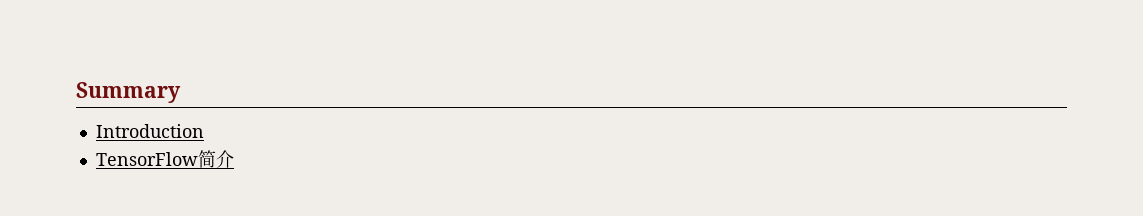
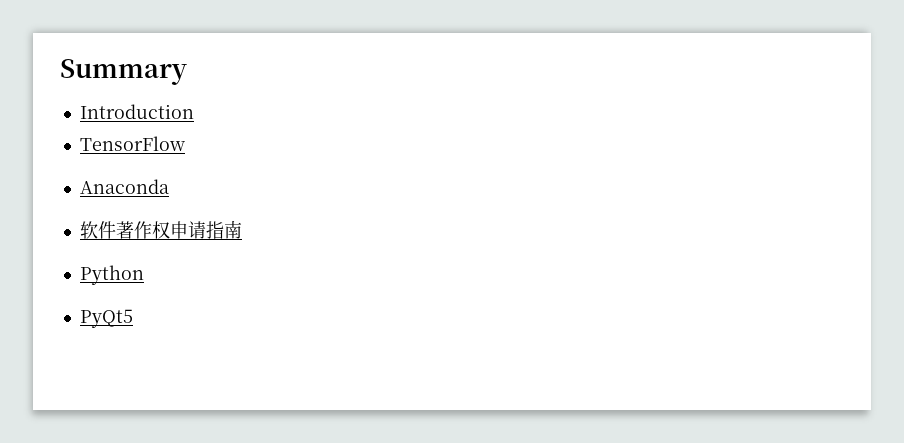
- TensorFlow简介
+ TensorFlow
+ Anaconda
+ 软件著作权申请指南
+ Python
+ PyQt5

